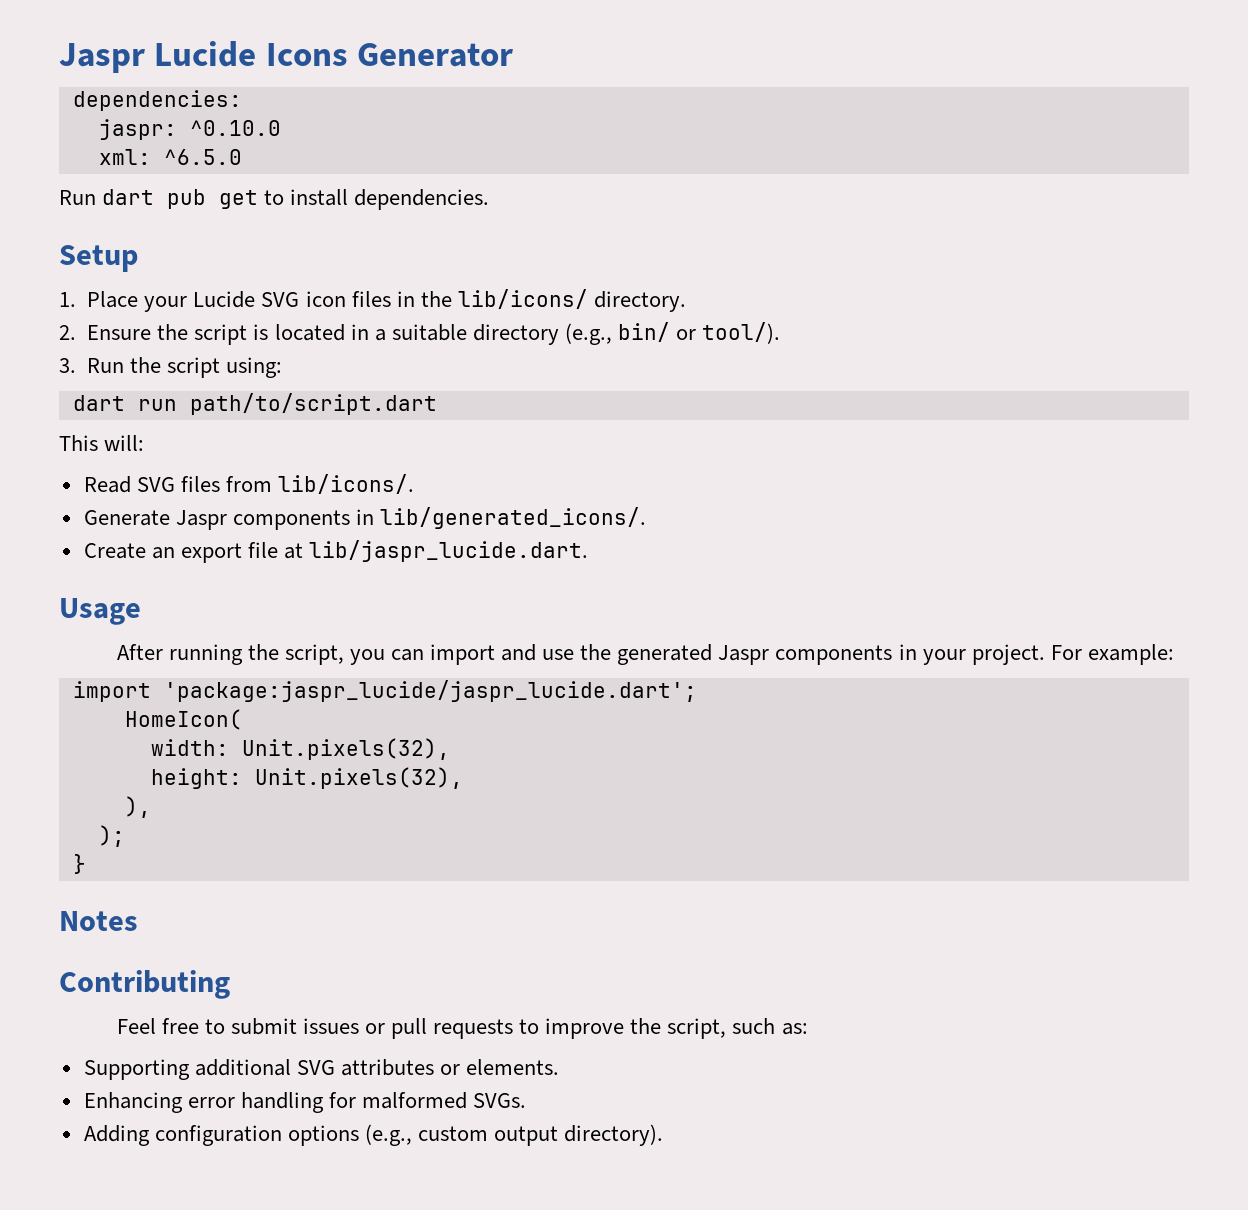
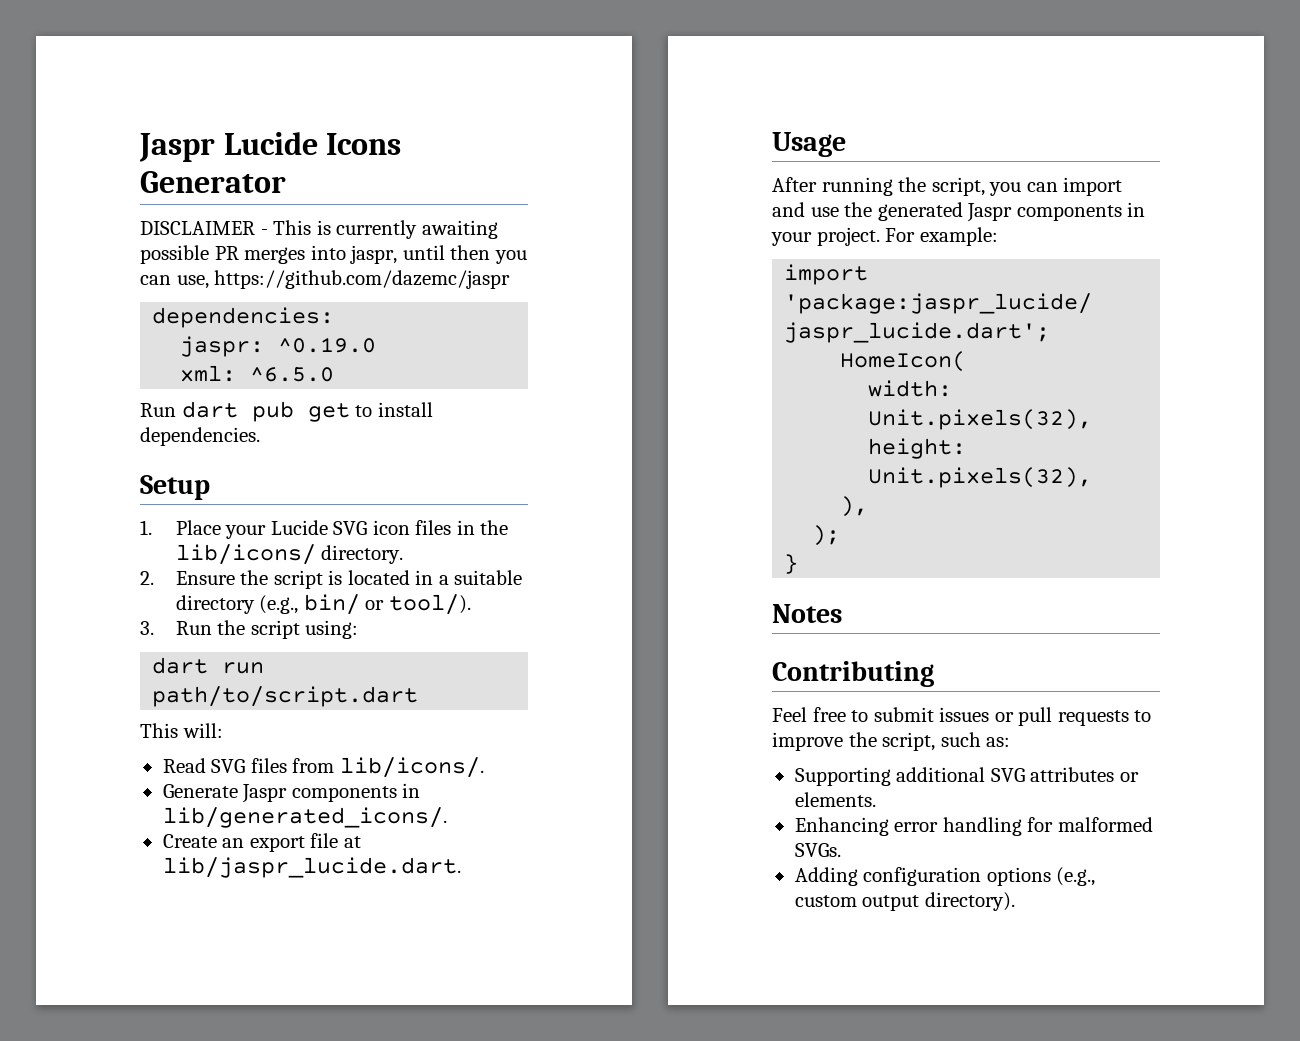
+ DISCLAIMER - This is currently awaiting possible PR merges into jaspr, until then you can use, https://github.com/dazemc/jaspr
- jaspr: ^0.10.0
+ jaspr: ^0.19.0

